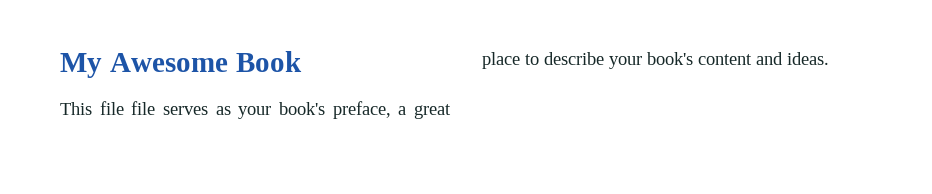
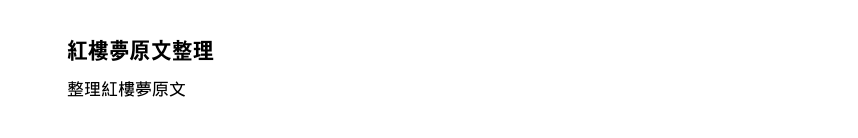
- My Awesome Book
- This file file serves as your book's preface, a great place to describe your book's content and ideas.
+ 紅樓夢原文整理
+ 整理紅樓夢原文

